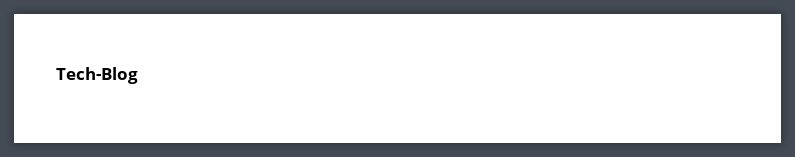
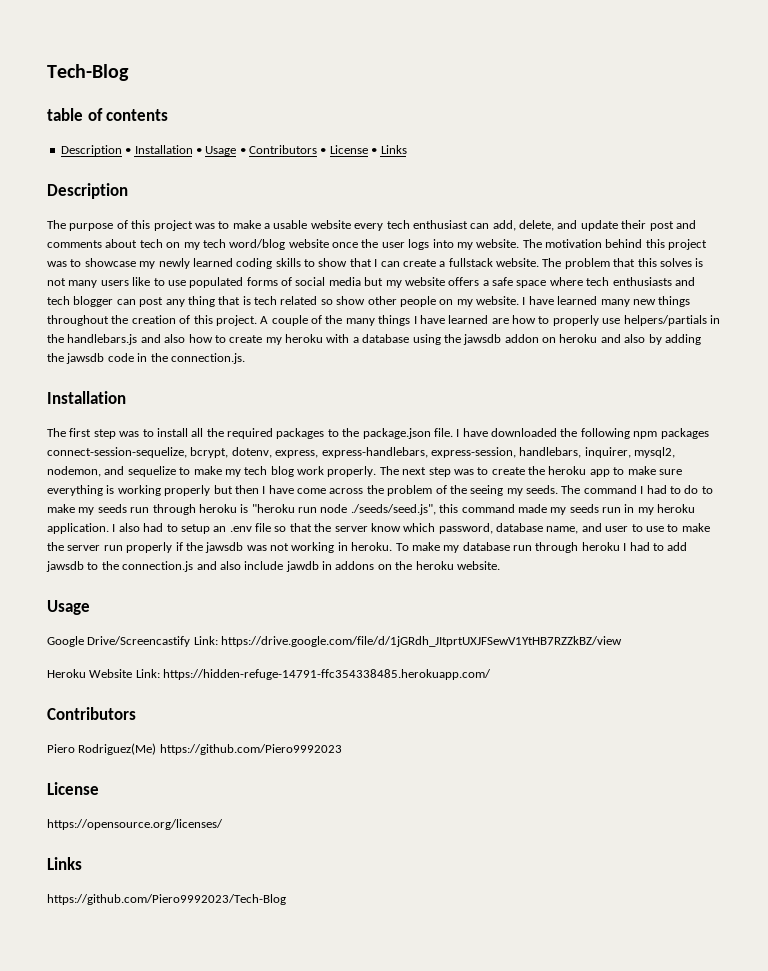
+ table of contents
+ Description • Installation • Usage • Contributors • License • Links
+ Description
+ The purpose of this project was to make a usable website every tech enthusiast can add, delete, and update their post and comments about tech on my tech word/blog website once the user logs into my website. The motivation behind this project was to showcase my newly learned coding skills to show that I can create a fullstack website. The problem that this solves is not many users like to use populated forms of social media but my website offers a safe space where tech enthusiasts and tech blogger can post any thing that is tech related so show other people on my website. I have learned many new things throughout the creation of this project. A couple of the many things I have learned are how to properly use helpers/partials in the handlebars.js and also how to create my heroku with a database using the jawsdb addon on heroku and also by adding the jawsdb code in the connection.js.
+ Installation
+ The first step was to install all the required packages to the package.json file. I have downloaded the following npm packages connect-session-sequelize, bcrypt, dotenv, express, express-handlebars, express-session, handlebars, inquirer, mysql2, nodemon, and sequelize to make my tech blog work properly. The next step was to create the heroku app to make sure everything is working properly but then I have come across the problem of the seeing my seeds. The command I had to do to make my seeds run through heroku is "heroku run node ./seeds/seed.js", this command made my seeds run in my heroku application. I also had to setup an .env file so that the server know which password, database name, and user to use to make the server run properly if the jawsdb was not working in heroku. To make my database run through heroku I had to add jawsdb to the connection.js and also include jawdb in addons on the heroku website.
+ Usage
+ Google Drive/Screencastify Link: https://drive.google.com/file/d/1jGRdh_JItprtUXJFSewV1YtHB7RZZkBZ/view
+ Heroku Website Link: https://hidden-refuge-14791-ffc354338485.herokuapp.com/
+ Contributors
+ Piero Rodriguez(Me) https://github.com/Piero9992023
+ License
+ https://opensource.org/licenses/
+ Links
+ https://github.com/Piero9992023/Tech-Blog

